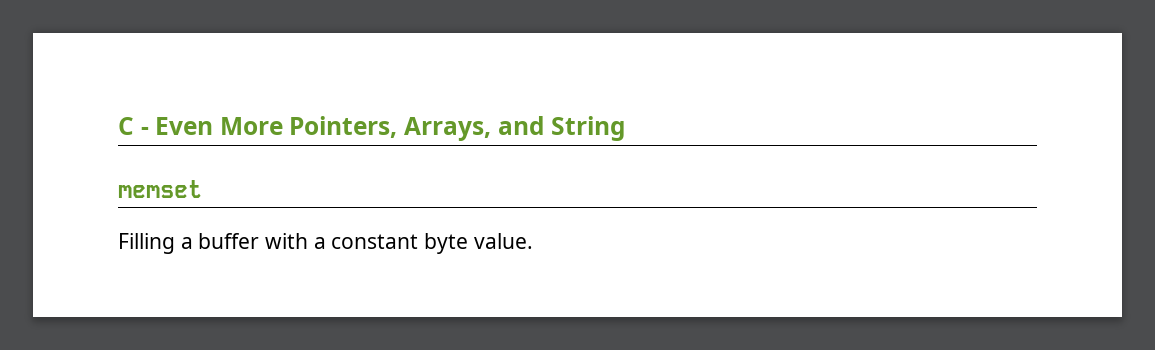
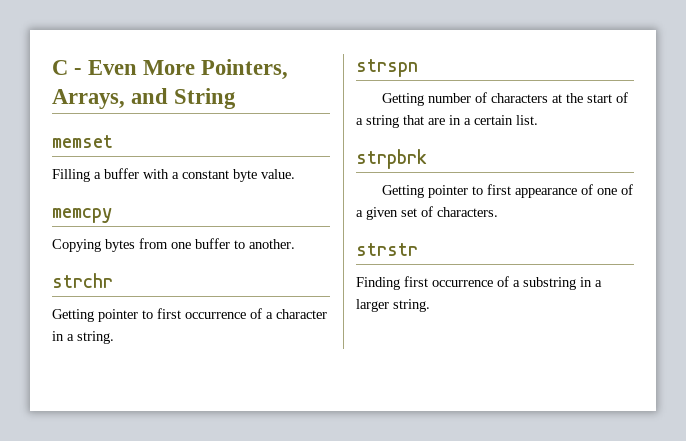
+ memcpy
+ Copying bytes from one buffer to another.
+ strchr
+ Getting pointer to first occurrence of a character in a string.
+ strspn
+ Getting number of characters at the start of a string that are in a certain list.
+ strpbrk
+ Getting pointer to first appearance of one of a given set of characters.
+ strstr
+ Finding first occurrence of a substring in a larger string.

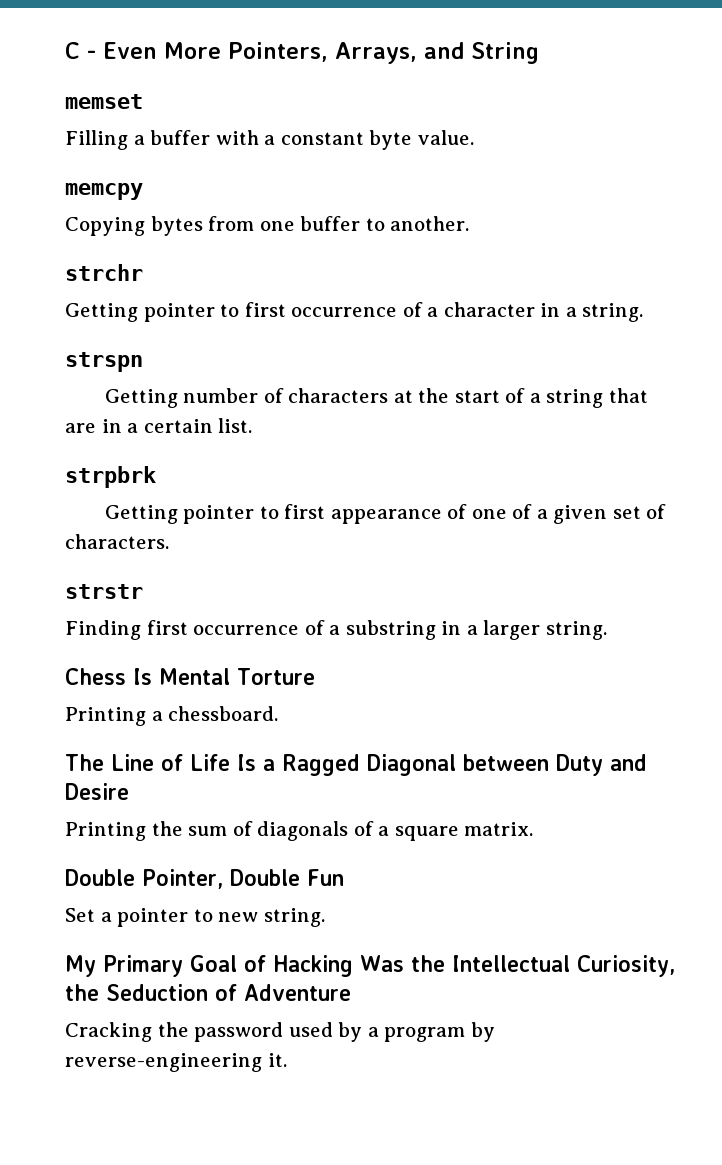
+ Chess Is Mental Torture
+ Printing a chessboard.
+ The Line of Life Is a Ragged Diagonal between Duty and Desire
+ Printing the sum of diagonals of a square matrix.
+ Double Pointer, Double Fun
+ Set a pointer to new string.
+ My Primary Goal of Hacking Was the Intellectual Curiosity, the Seduction of Adventure
+ Cracking the password used by a program by reverse-engineering it.

